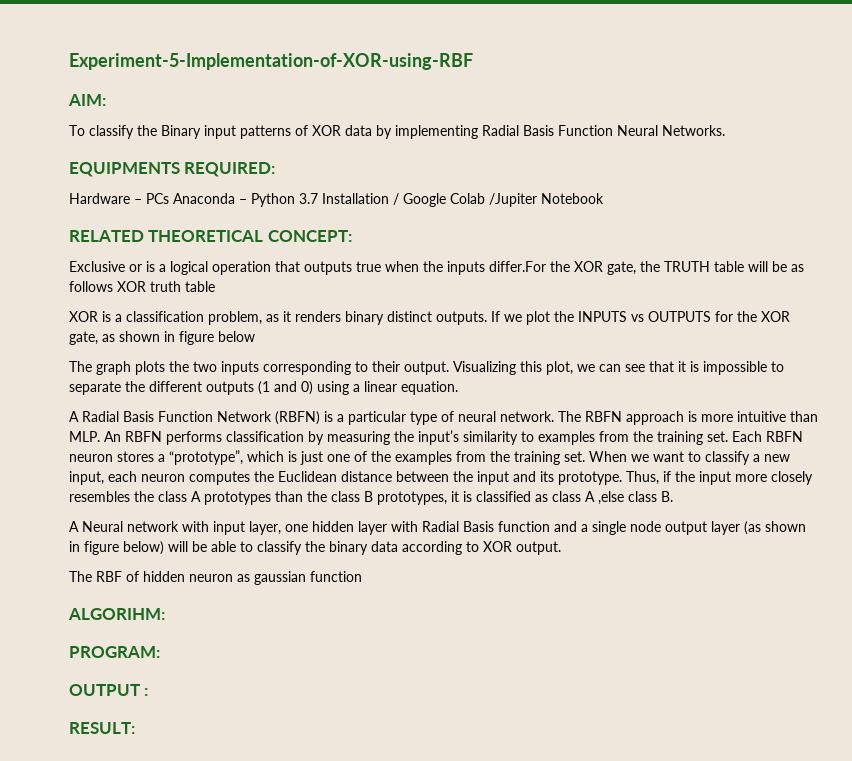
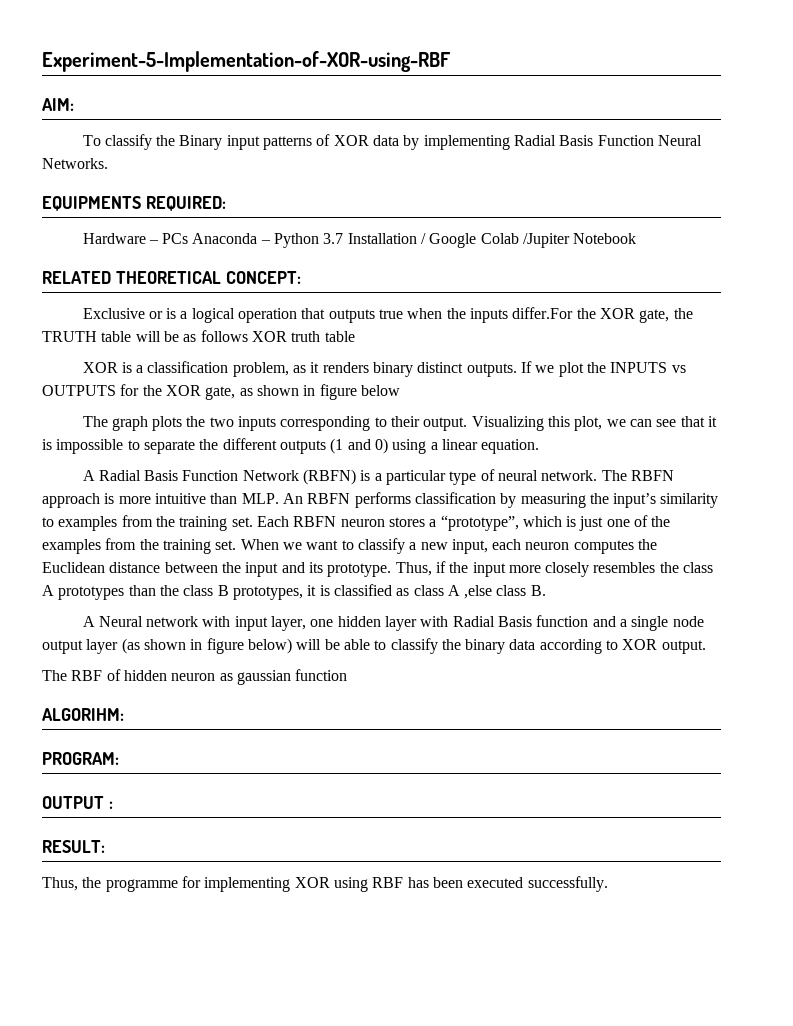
+ Thus, the programme for implementing XOR using RBF has been executed successfully.

